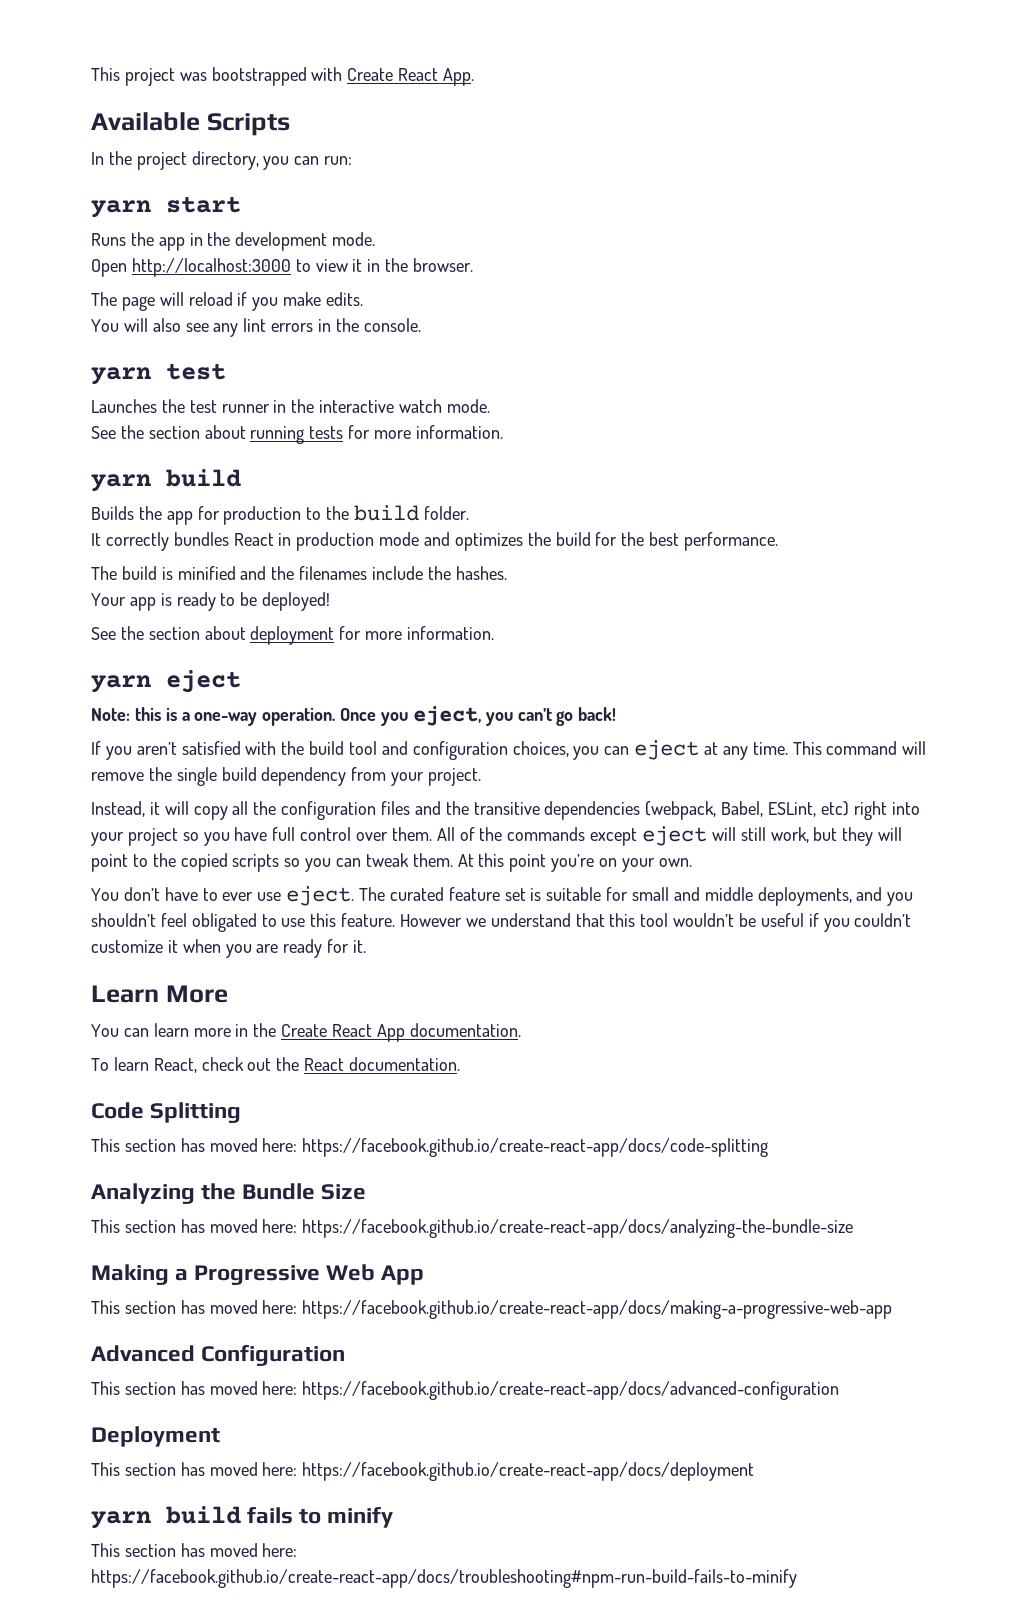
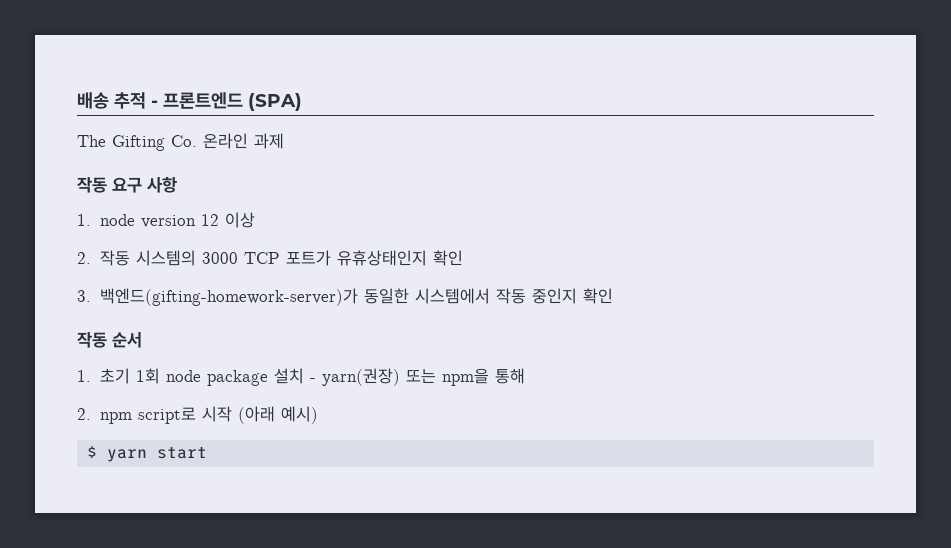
- This project was bootstrapped with Create React App.
- Available Scripts
- In the project directory, you can run:
- yarn start
- Runs the app in the development mode.
- Open http://localhost:3000 to view it in the browser.
- The page will reload if you make edits.
- You will also see any lint errors in the console.
- yarn test
- Launches the test runner in the interactive watch mode.
- See the section about running tests for more information.
- yarn build
- Builds the app for production to the build folder.
- It correctly bundles React in production mode and optimizes the build for the best performance.
- The build is minified and the filenames include the hashes.
- Your app is ready to be deployed!
- See the section about deployment for more information.
- yarn eject
- Note: this is a one-way operation. Once you eject, you can’t go back!
- If you aren’t satisfied with the build tool and configuration choices, you can eject at any time. This command will remove the single build dependency from your project.
- Instead, it will copy all the configuration files and the transitive dependencies (webpack, Babel, ESLint, etc) right into your project so you have full control over them. All of the commands except eject will still work, but they will point to the copied scripts so you can tweak them. At this point you’re on your own.
- You don’t have to ever use eject. The curated feature set is suitable for small and middle deployments, and you shouldn’t feel obligated to use this feature. However we understand that this tool wouldn’t be useful if you couldn’t customize it when you are ready for it.
- Learn More
- You can learn more in the Create React App documentation.
- To learn React, check out the React documentation.
- Code Splitting
- This section has moved here: https://facebook.github.io/create-react-app/docs/code-splitting
- Analyzing the Bundle Size
- This section has moved here: https://facebook.github.io/create-react-app/docs/analyzing-the-bundle-size
- Making a Progressive Web App
- This section has moved here: https://facebook.github.io/create-react-app/docs/making-a-progressive-web-app
- Advanced Configuration
- This section has moved here: https://facebook.github.io/create-react-app/docs/advanced-configuration
- Deployment
- This section has moved here: https://facebook.github.io/create-react-app/docs/deployment
- yarn build fails to minify
- This section has moved here: https://facebook.github.io/create-react-app/docs/troubleshooting#npm-run-build-fails-to-minify
+ 배송 추적 - 프론트엔드 (SPA)
+ The Gifting Co. 온라인 과제
+ 작동 요구 사항
+ 1. node version 12 이상
+ 2. 작동 시스템의 3000 TCP 포트가 유휴상태인지 확인
+ 3. 백엔드(gifting-homework-server)가 동일한 시스템에서 작동 중인지 확인
+ 작동 순서
+ 1. 초기 1회 node package 설치 - yarn(권장) 또는 npm을 통해
+ 2. npm script로 시작 (아래 예시)
+ $ yarn start

